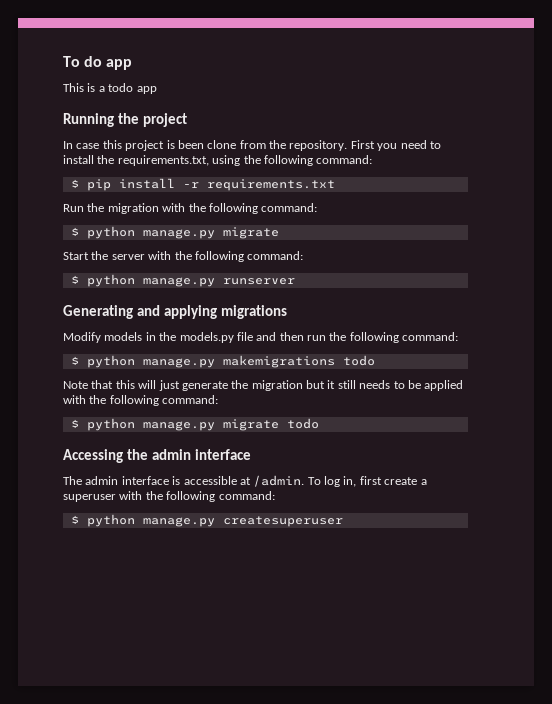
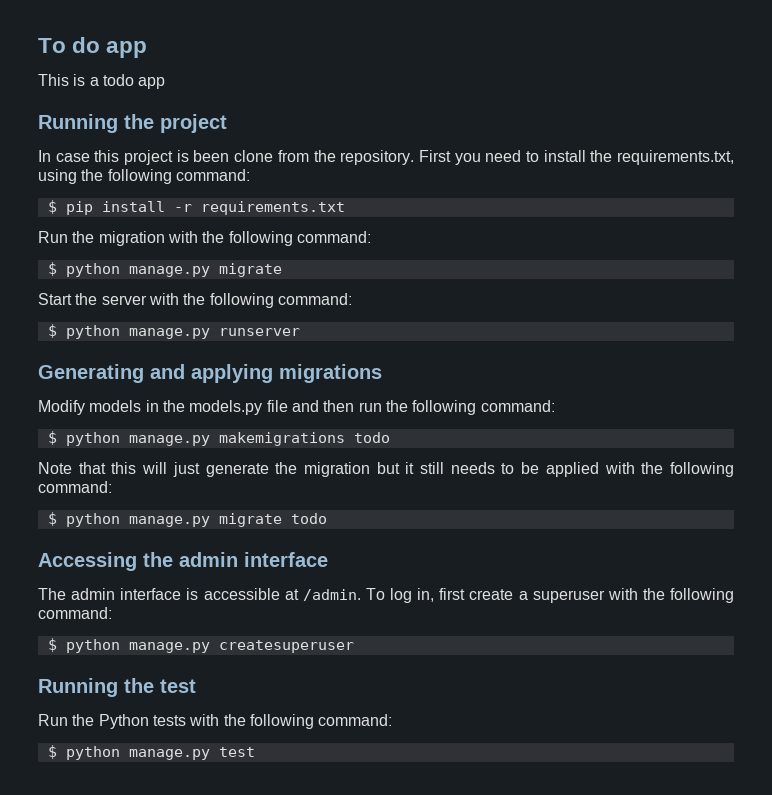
+ Running the test
+ Run the Python tests with the following command:
+ $ python manage.py test

